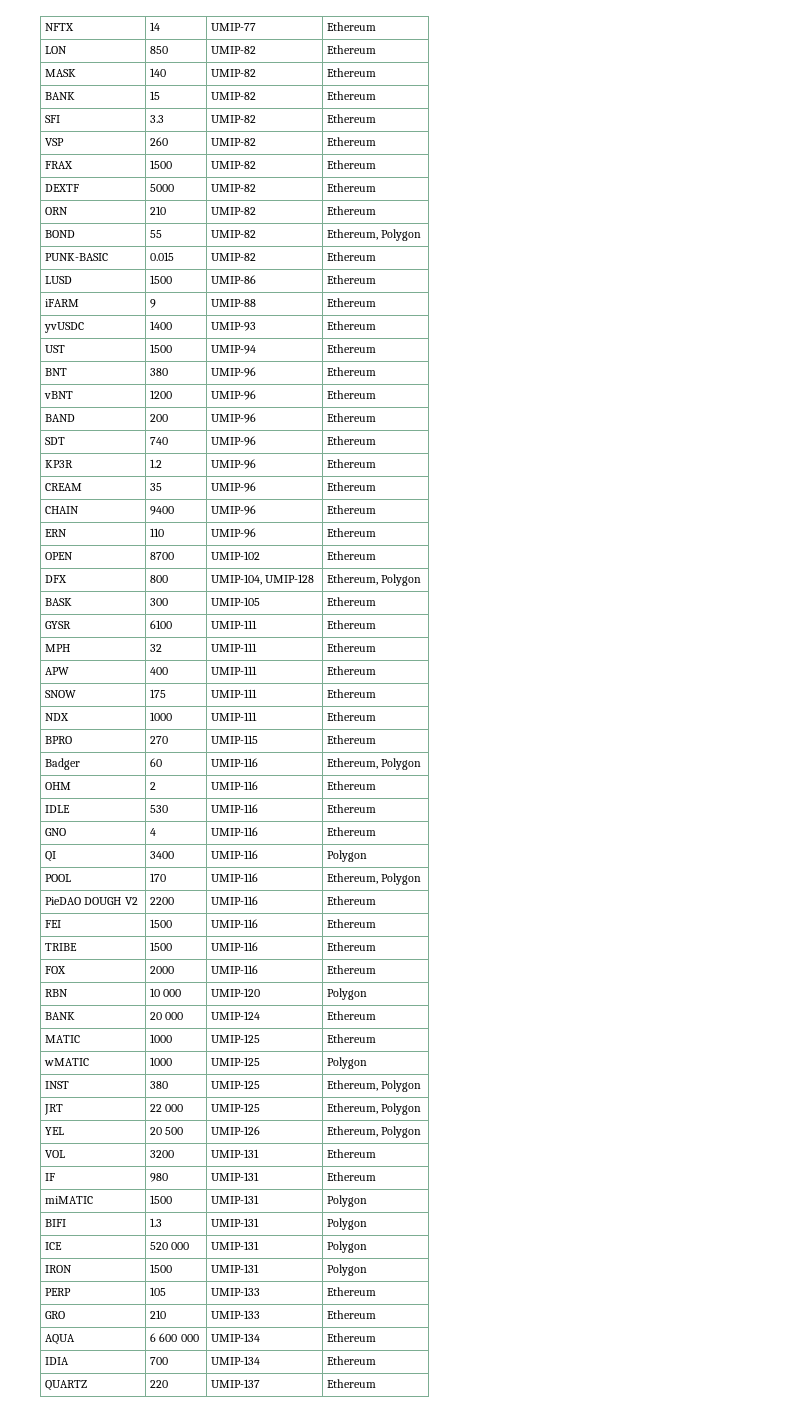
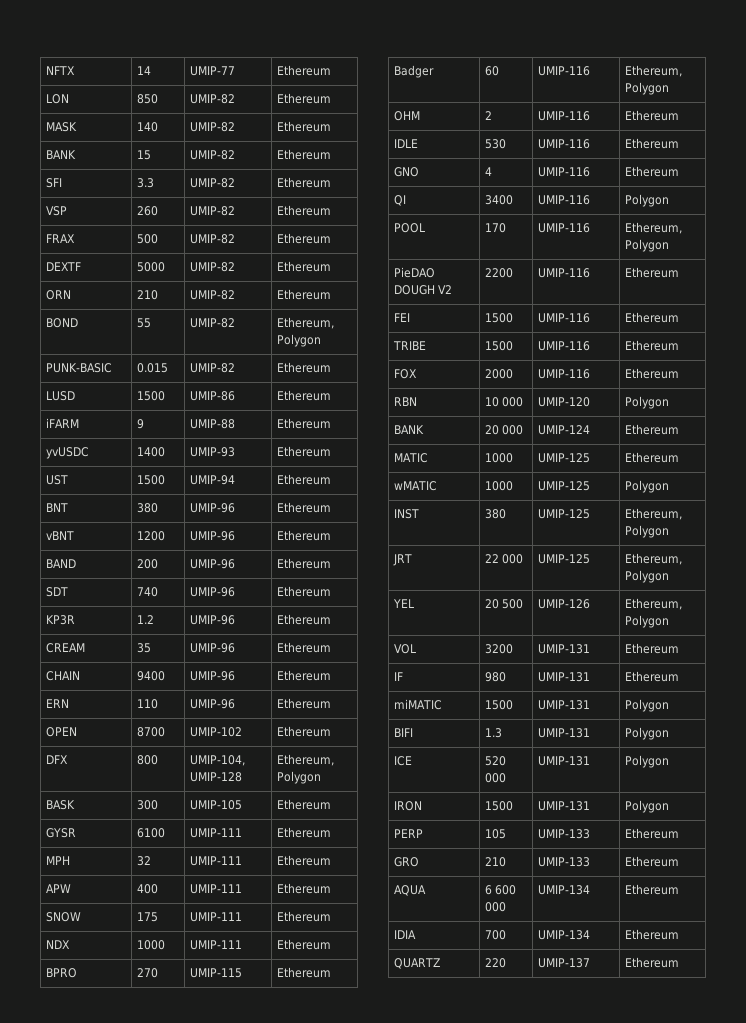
- FRAX | 1500 | UMIP-82 | Ethereum
+ FRAX | 500 | UMIP-82 | Ethereum

